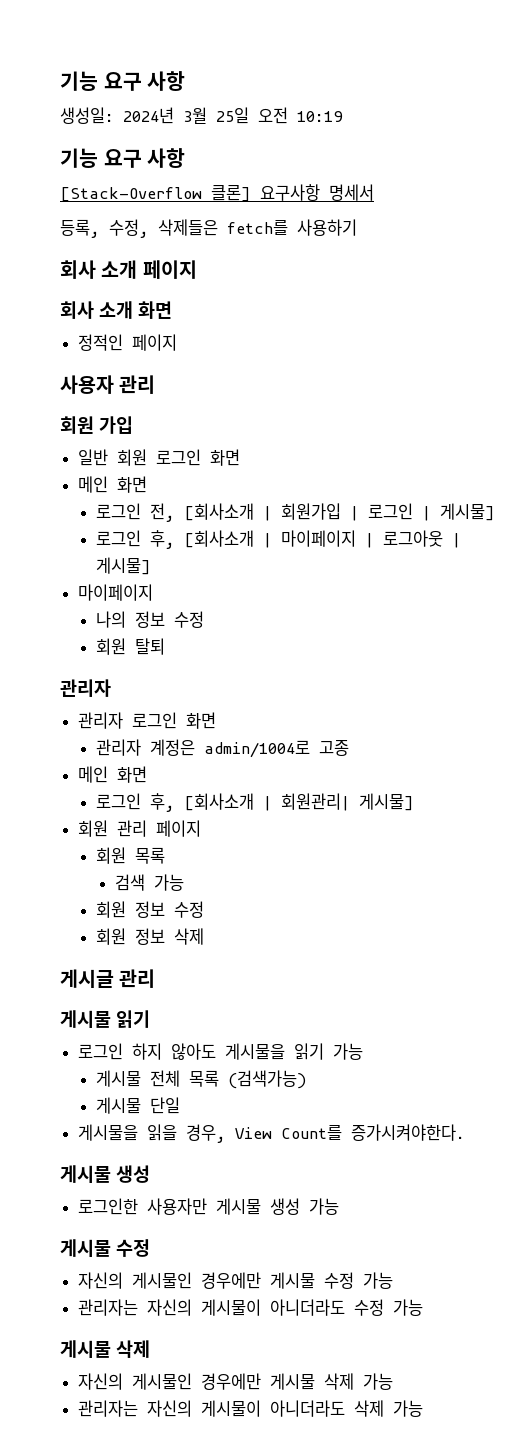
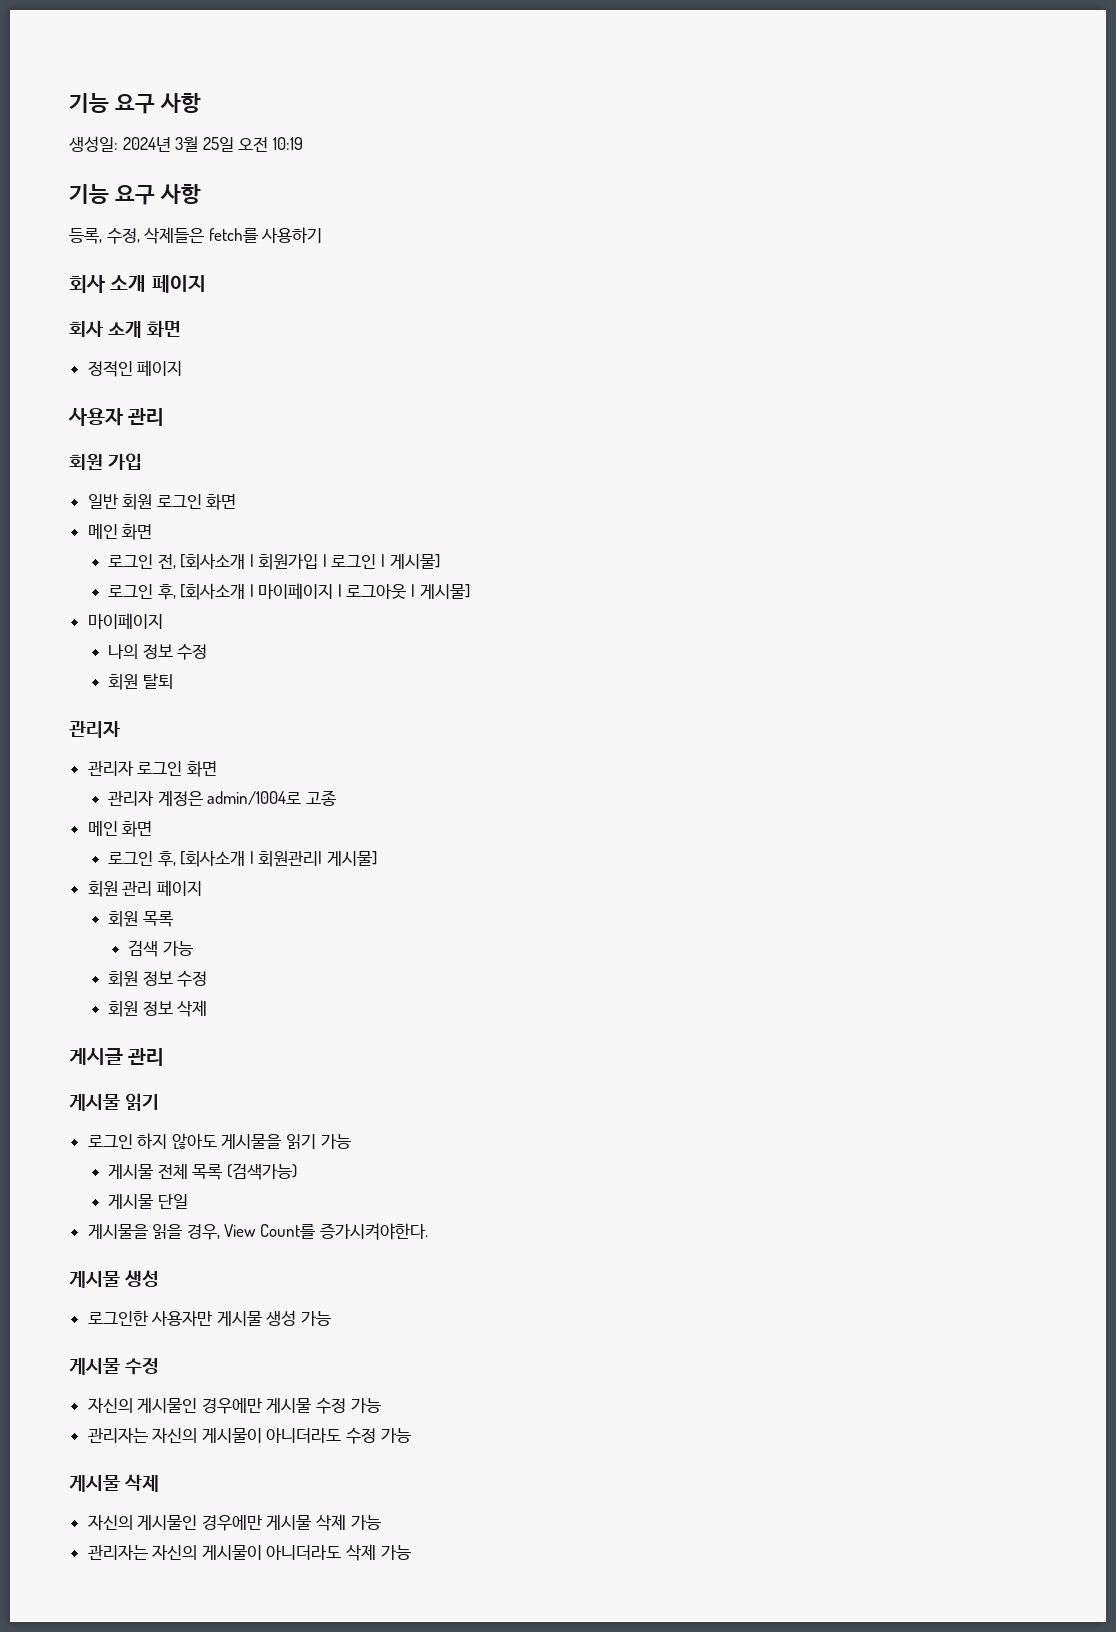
- [Stack-Overflow 클론] 요구사항 명세서

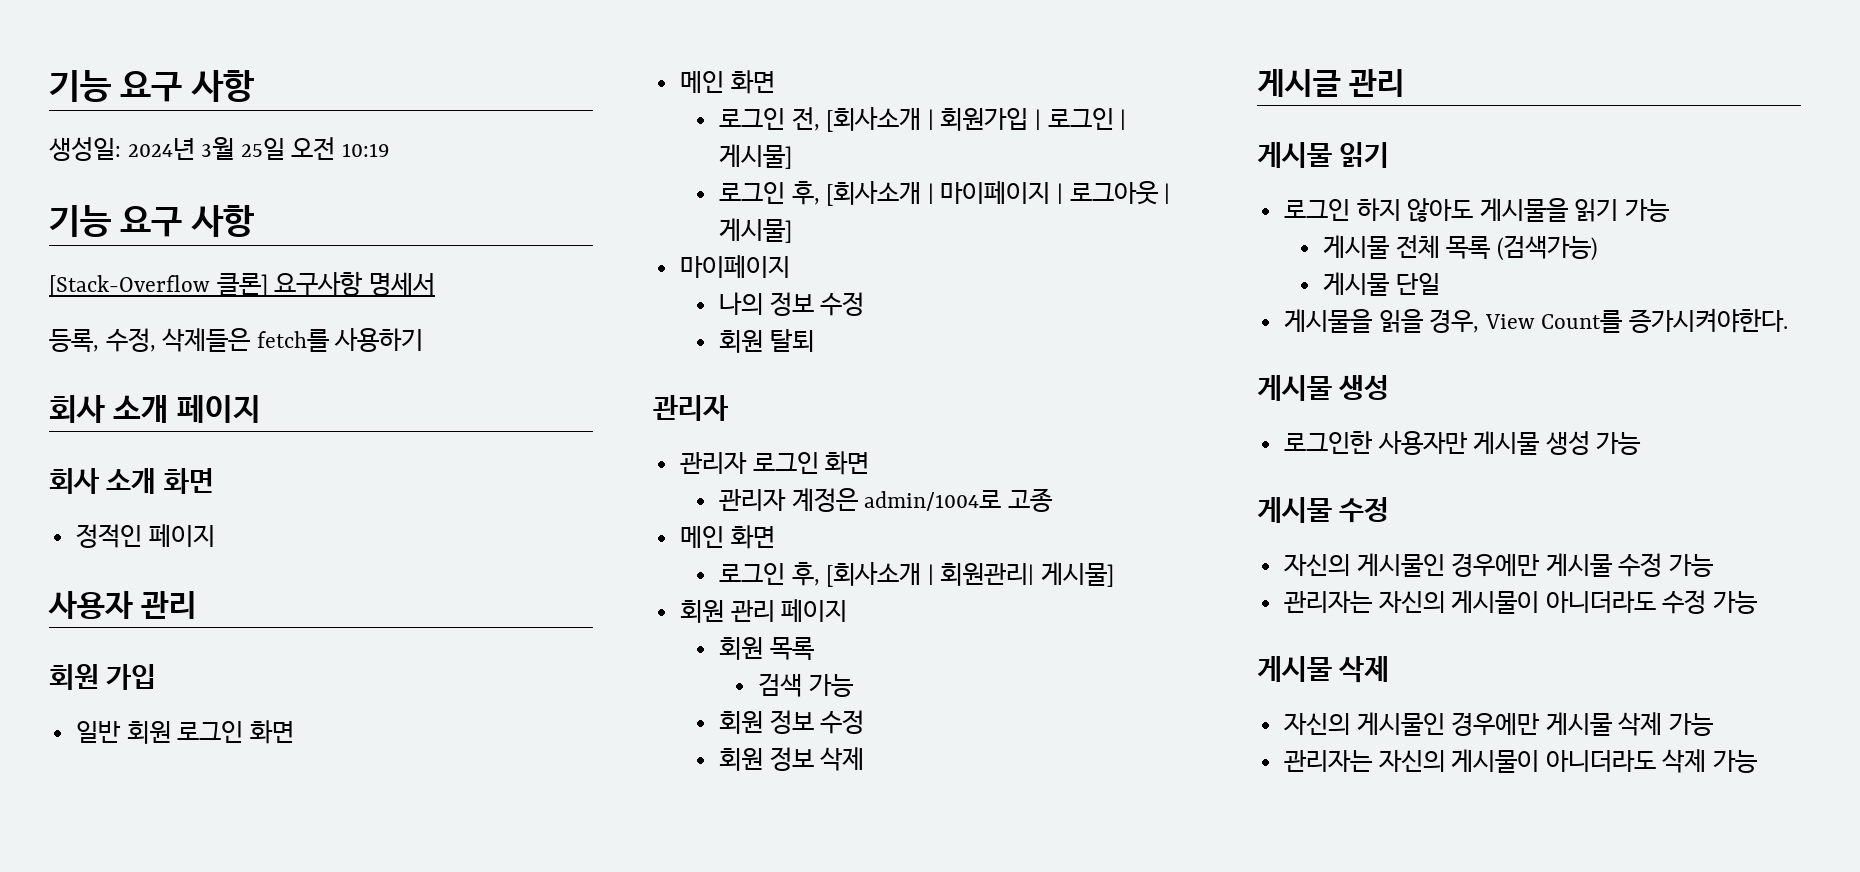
+ [Stack-Overflow 클론] 요구사항 명세서

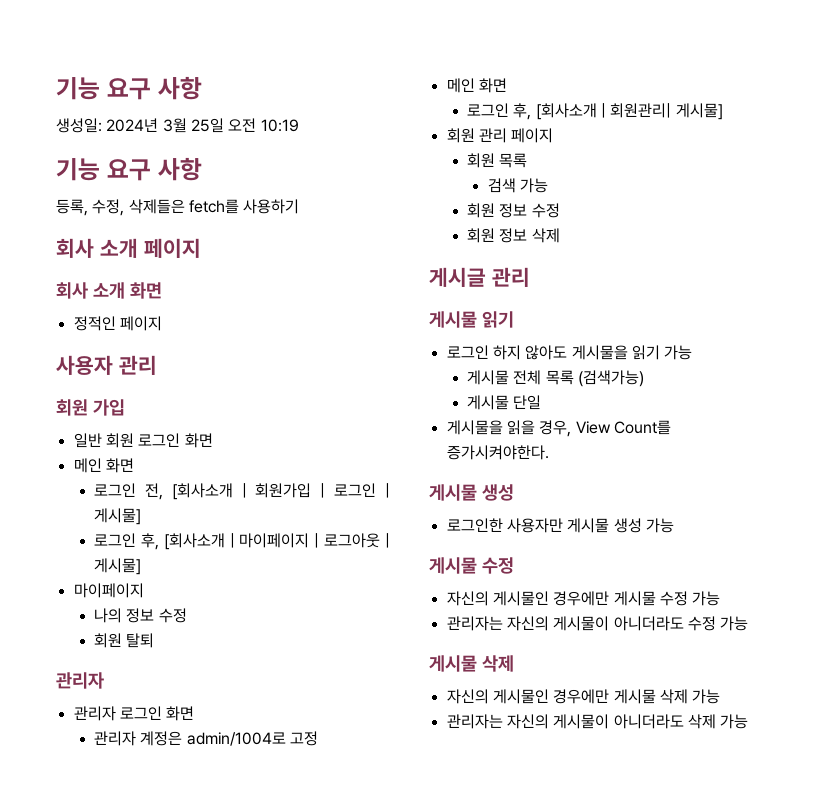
- [Stack-Overflow 클론] 요구사항 명세서
- 관리자 계정은 admin/1004로 고종
+ 관리자 계정은 admin/1004로 고정

